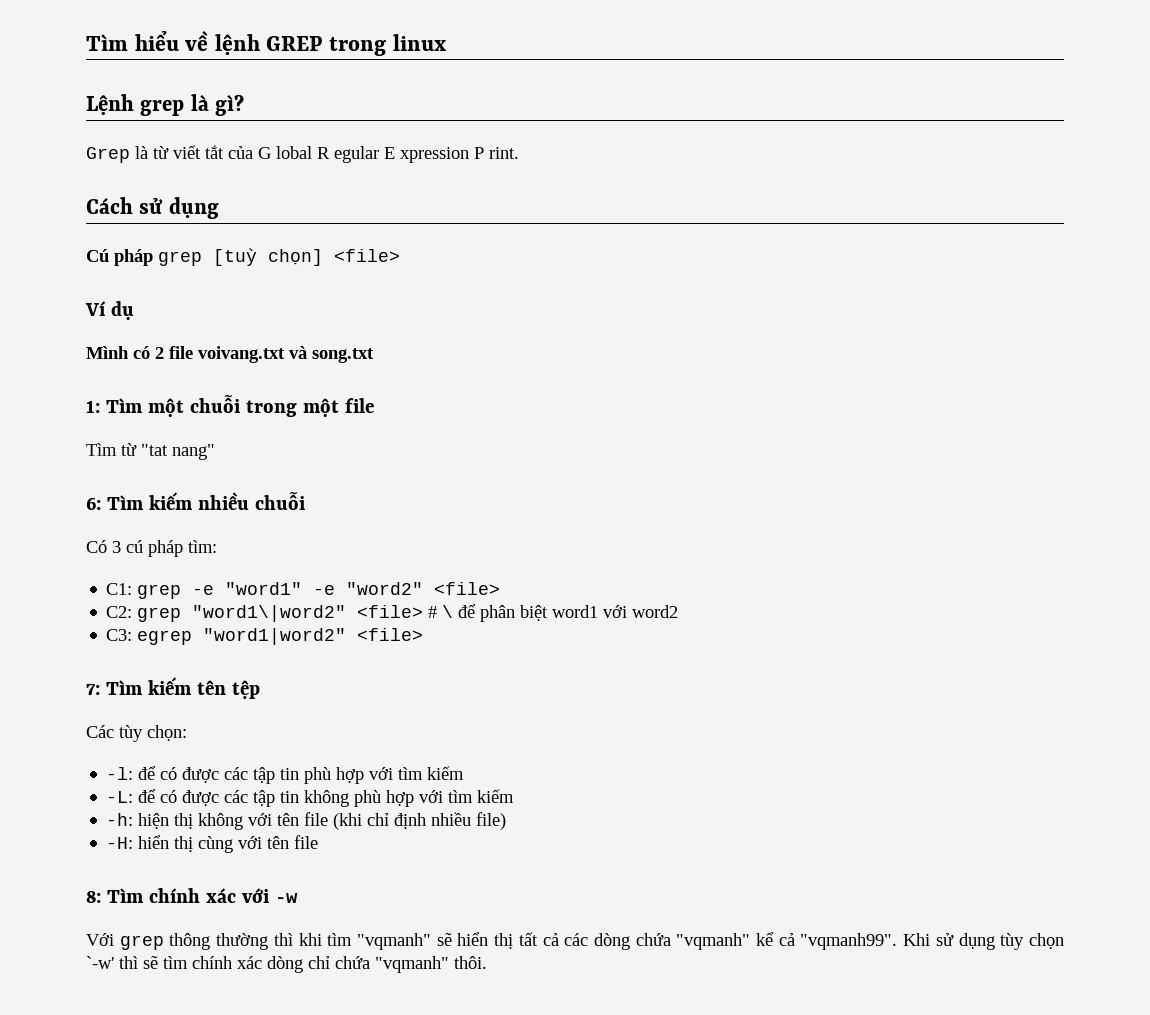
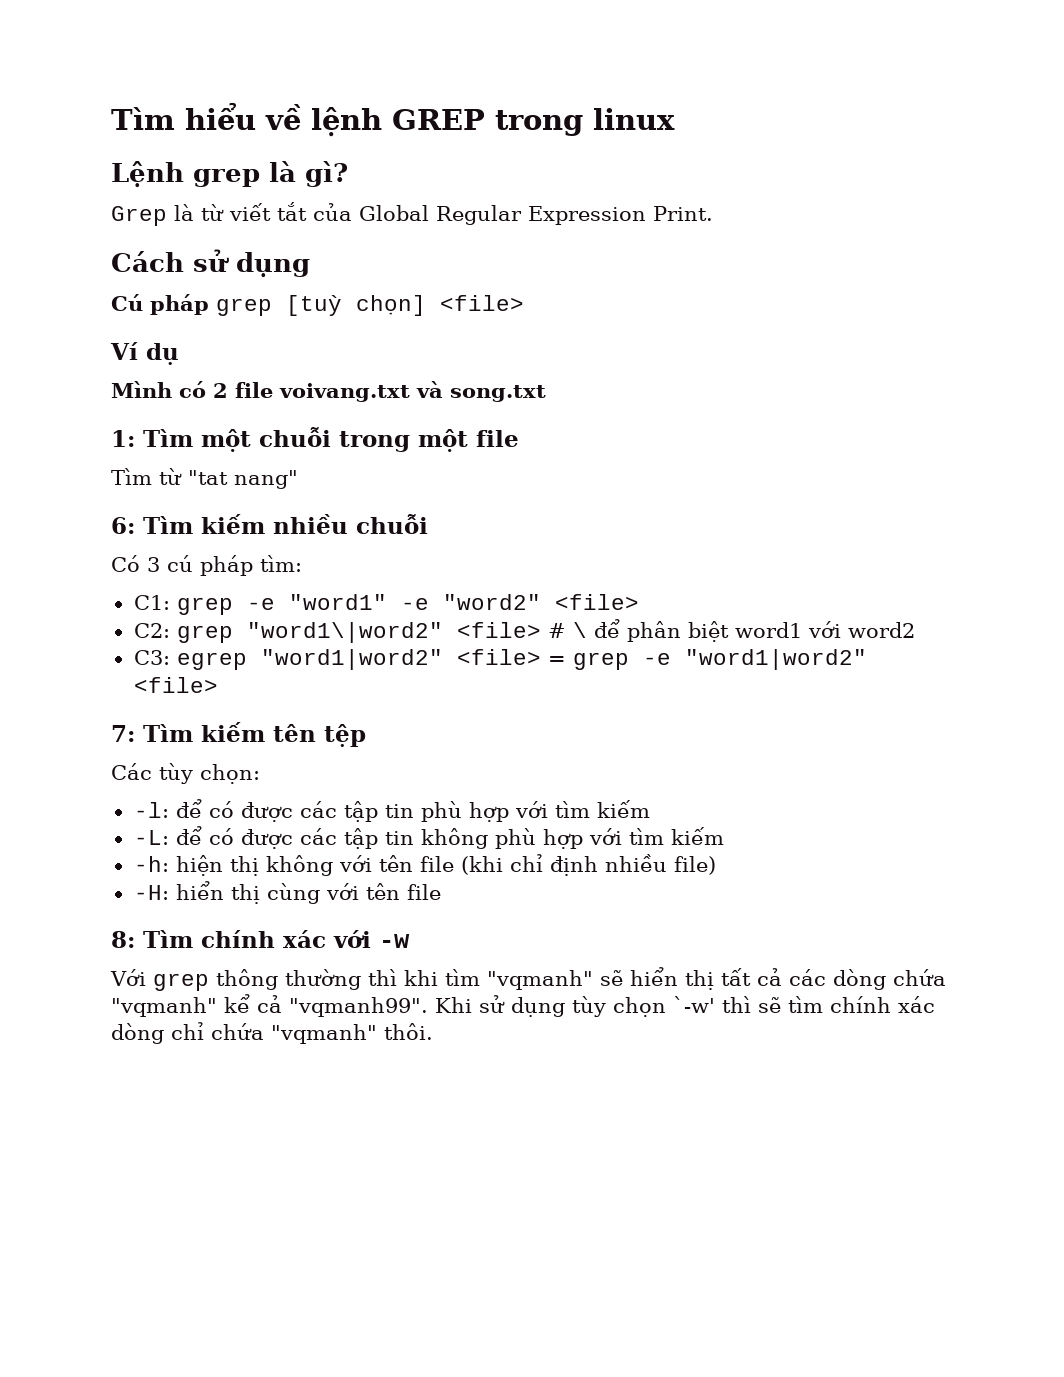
- Grep là từ viết tắt của G lobal R egular E xpression P rint.
+ Grep là từ viết tắt của Global Regular Expression Print.
- C3: egrep "word1|word2" <file>
+ C3: egrep "word1|word2" <file> = grep -e "word1|word2" <file>

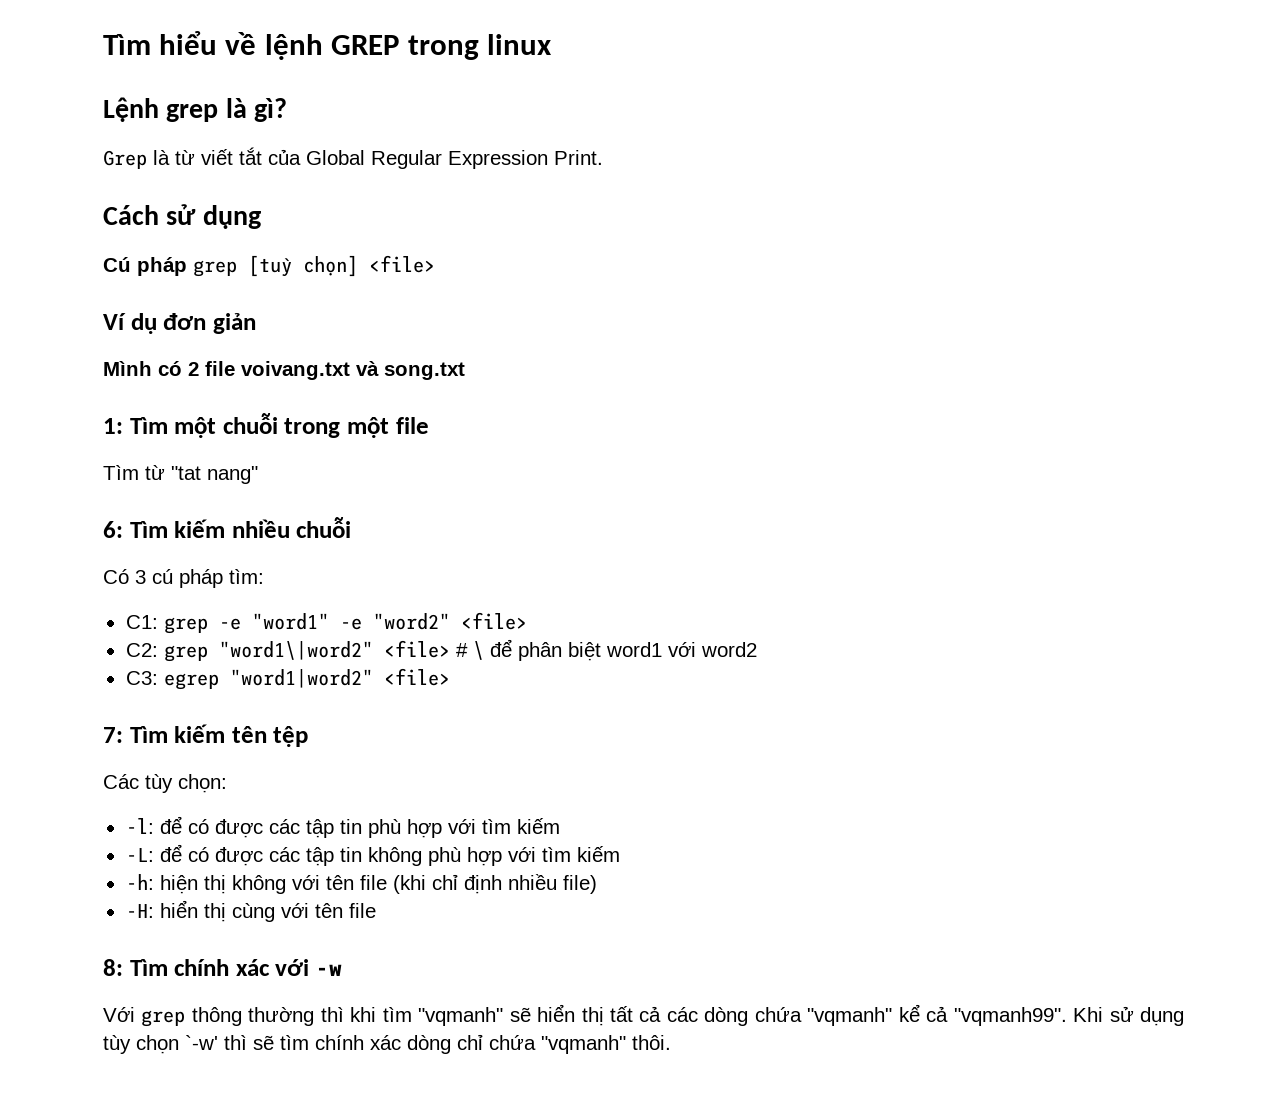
- Ví dụ
+ Ví dụ đơn giản
- C3: egrep "word1|word2" <file> = grep -e "word1|word2" <file>
+ C3: egrep "word1|word2" <file>

